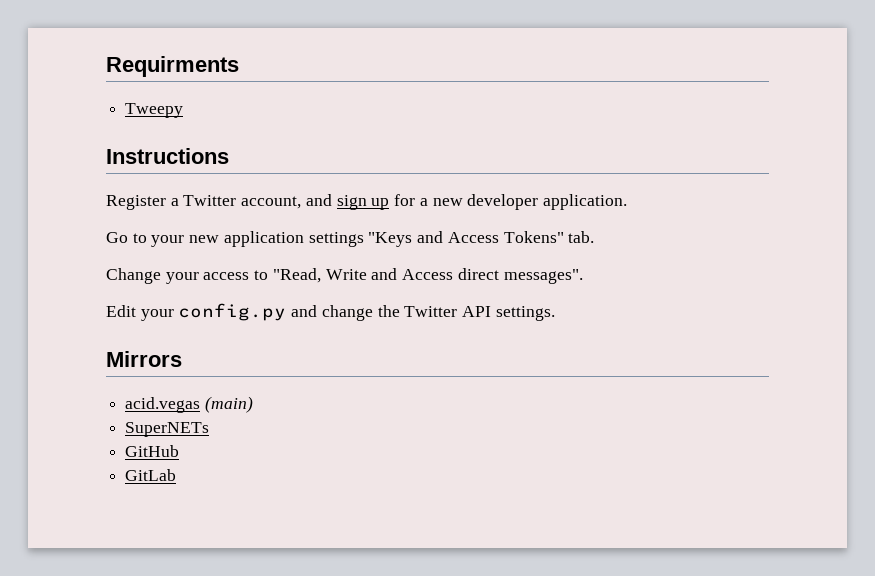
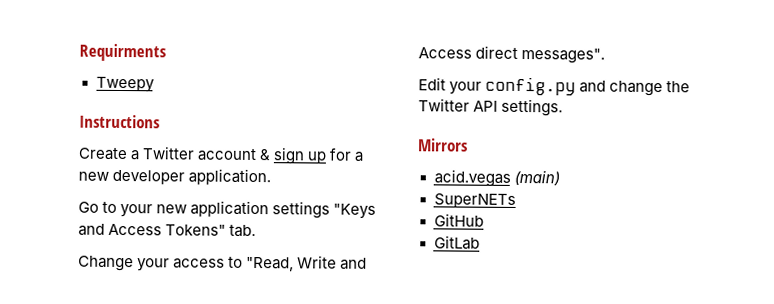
- Register a Twitter account, and sign up for a new developer application.
+ Create a Twitter account & sign up for a new developer application.

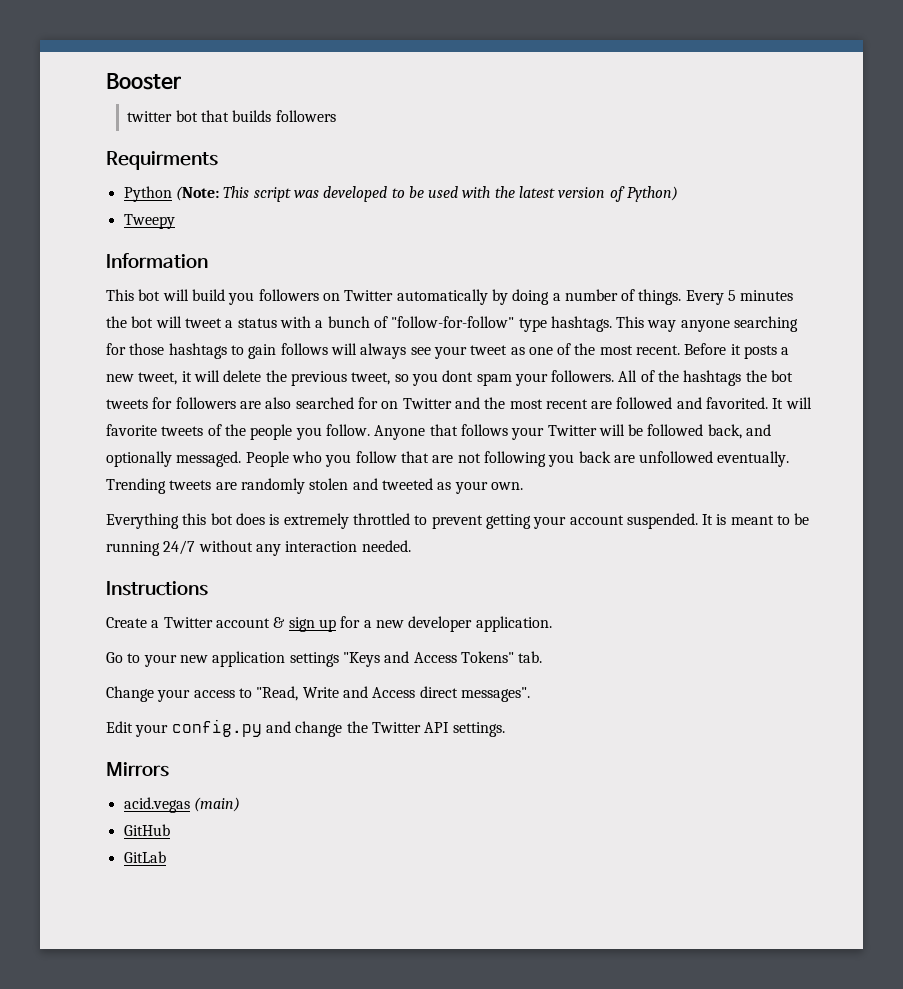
+ Booster
+ twitter bot that builds followers
  Requirments
+ Python (Note: This script was developed to be used with the latest version of Python)
  Tweepy
+ Information
+ This bot will build you followers on Twitter automatically by doing a number of things. Every 5 minutes the bot will tweet a status with a bunch of "follow-for-follow" type hashtags. This way anyone searching for those hashtags to gain follows will always see your tweet as one of the most recent. Before it posts a new tweet, it will delete the previous tweet, so you dont spam your followers. All of the hashtags the bot tweets for followers are also searched for on Twitter and the most recent are followed and favorited. It will favorite tweets of the people you follow. Anyone that follows your Twitter will be followed back, and optionally messaged. People who you follow that are not following you back are unfollowed eventually. Trending tweets are randomly stolen and tweeted as your own.
+ Everything this bot does is extremely throttled to prevent getting your account suspended. It is meant to be running 24/7 without any interaction needed.
- SuperNETs

